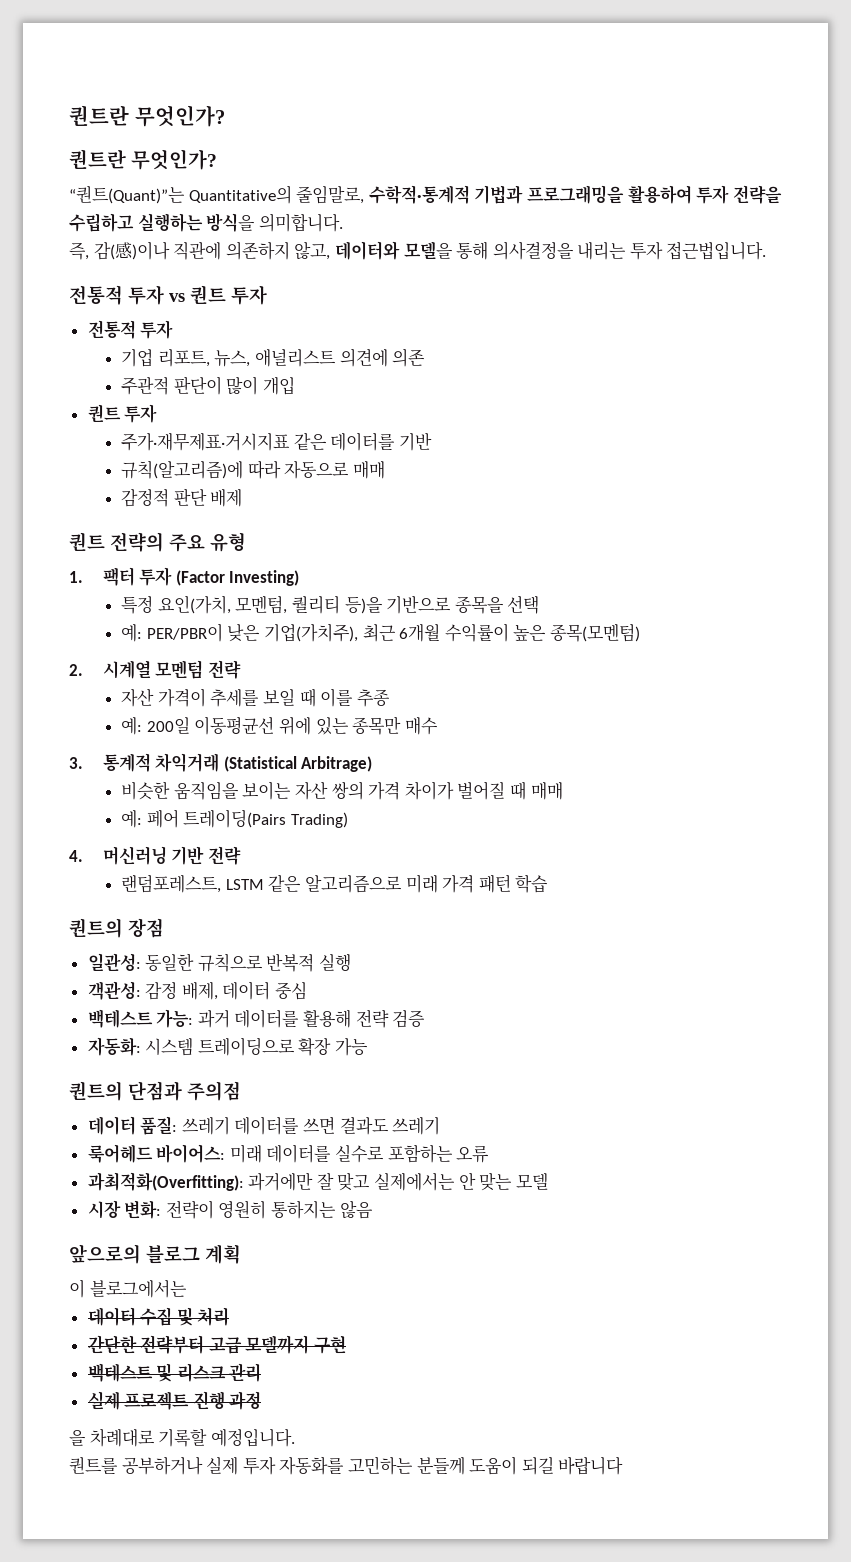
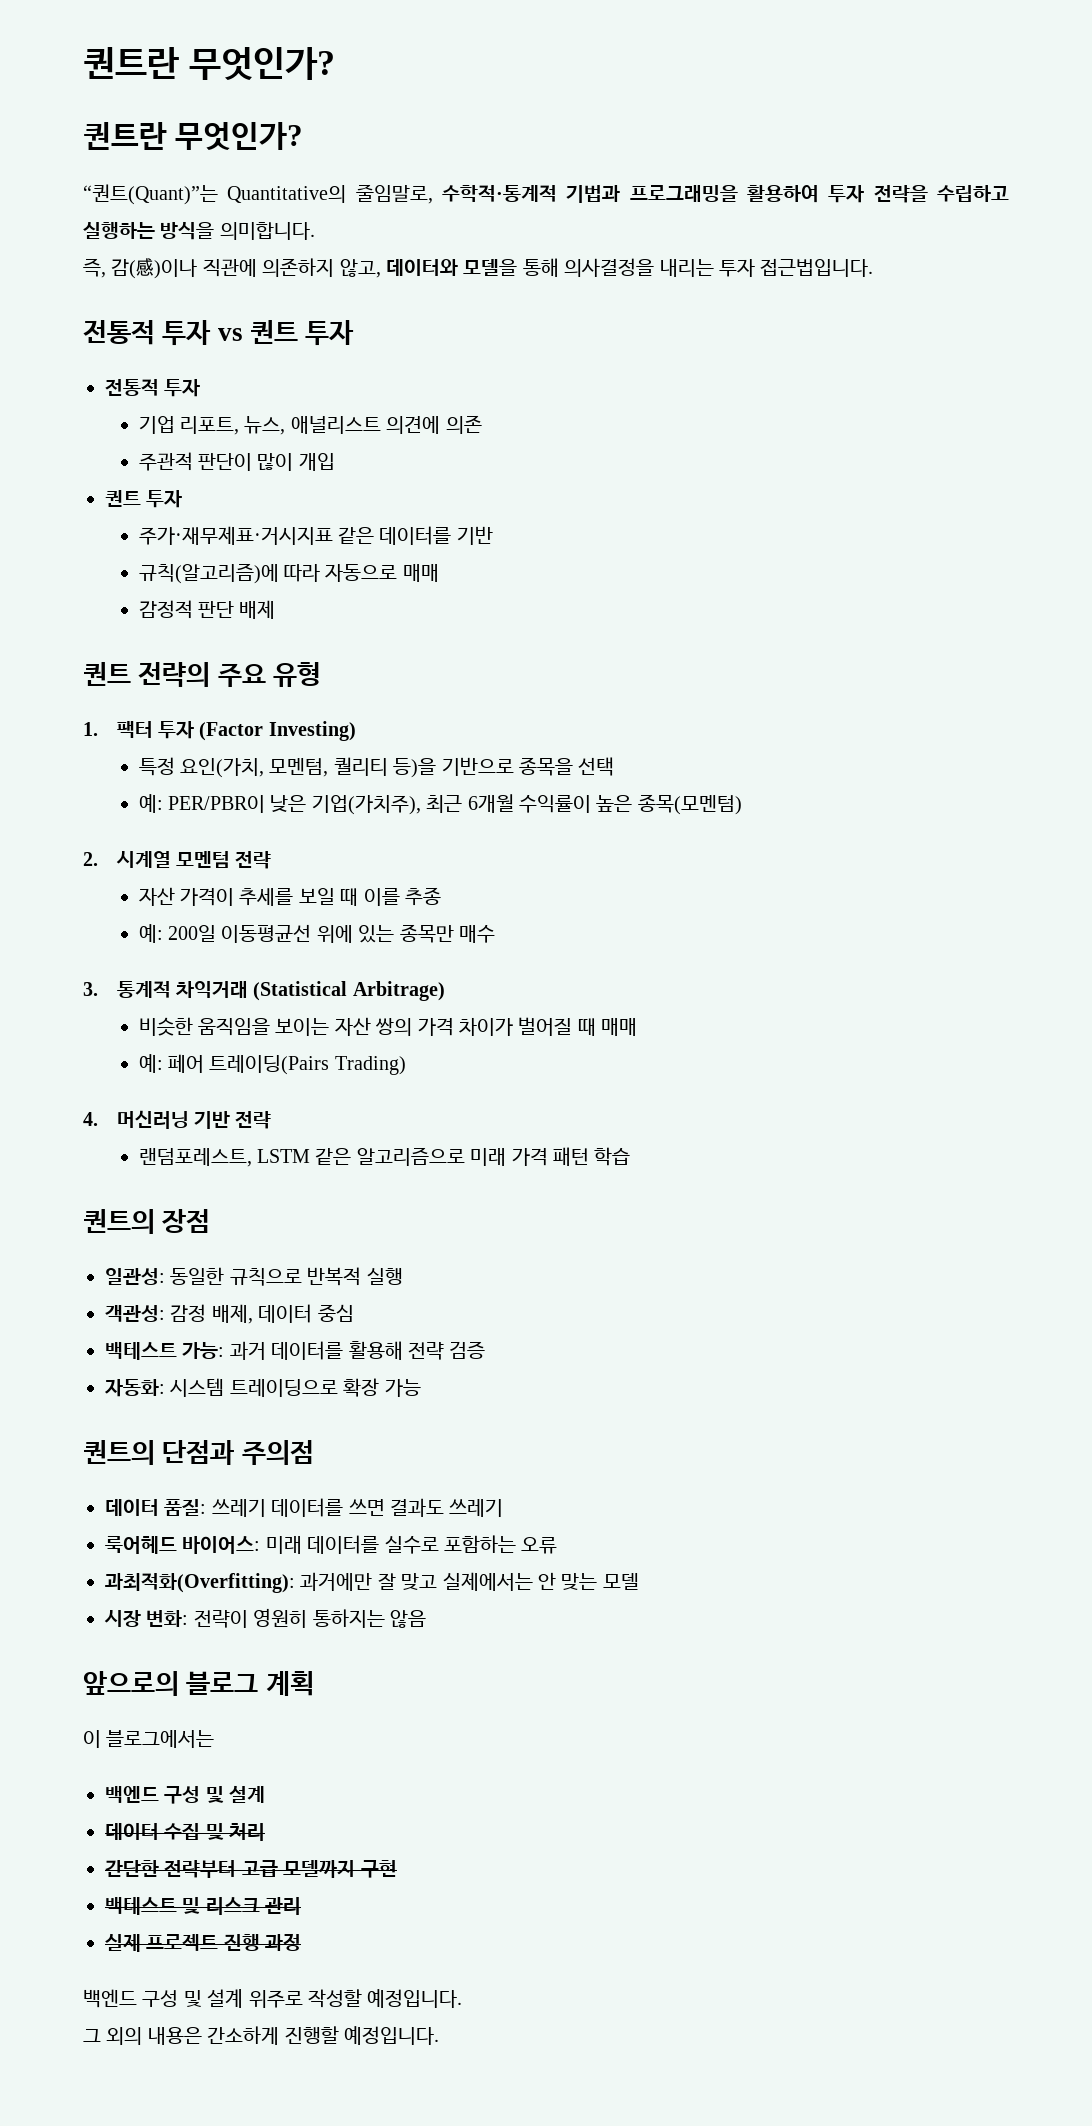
  이 블로그에서는
+ 백엔드 구성 및 설계
- 을 차례대로 기록할 예정입니다.
- 퀀트를 공부하거나 실제 투자 자동화를 고민하는 분들께 도움이 되길 바랍니다
+ 백엔드 구성 및 설계 위주로 작성할 예정입니다.
+ 그 외의 내용은 간소하게 진행할 예정입니다.

